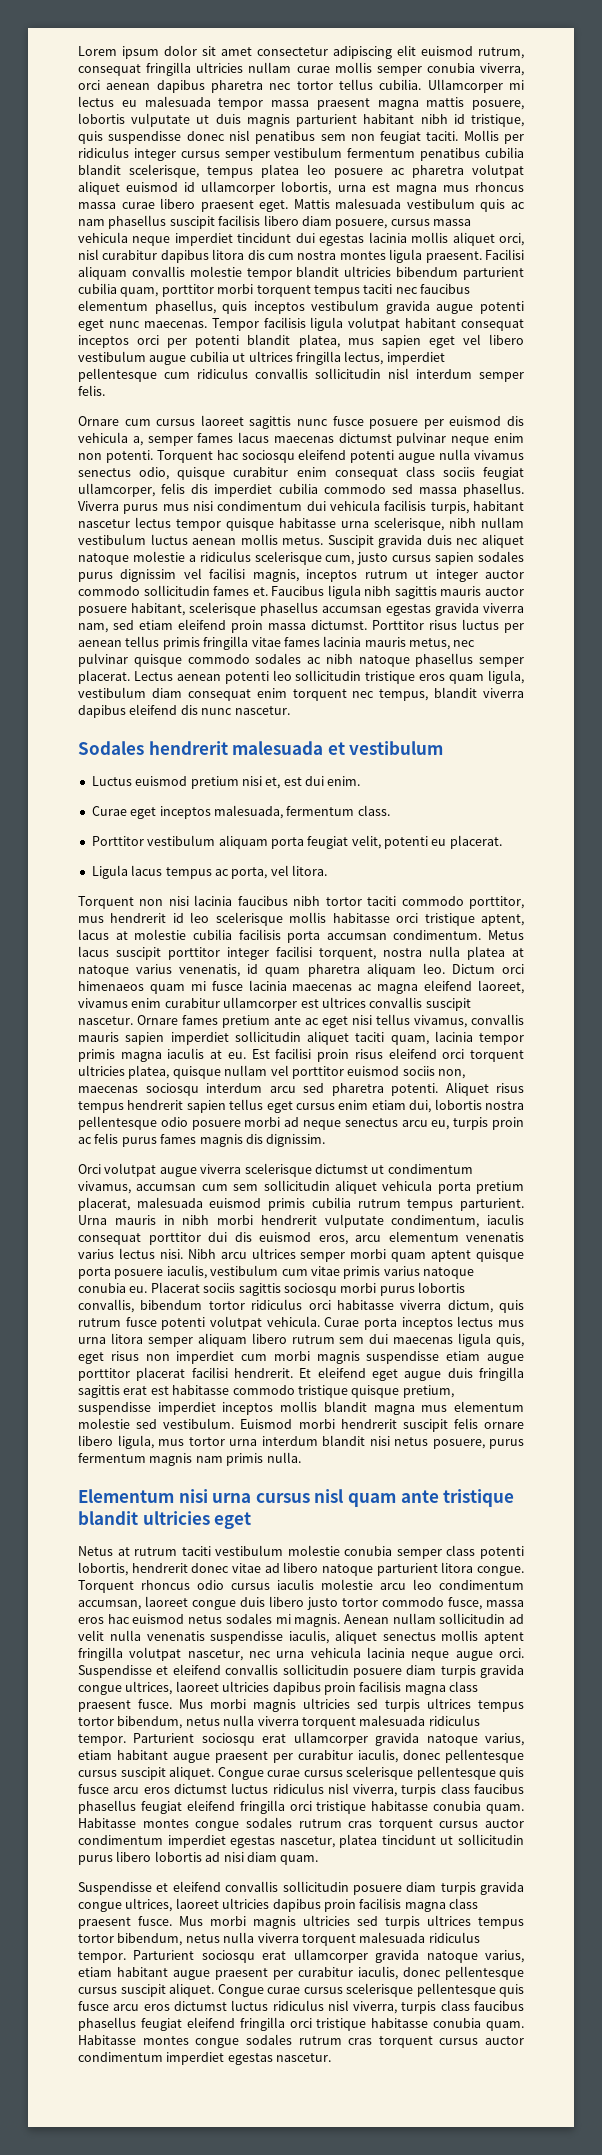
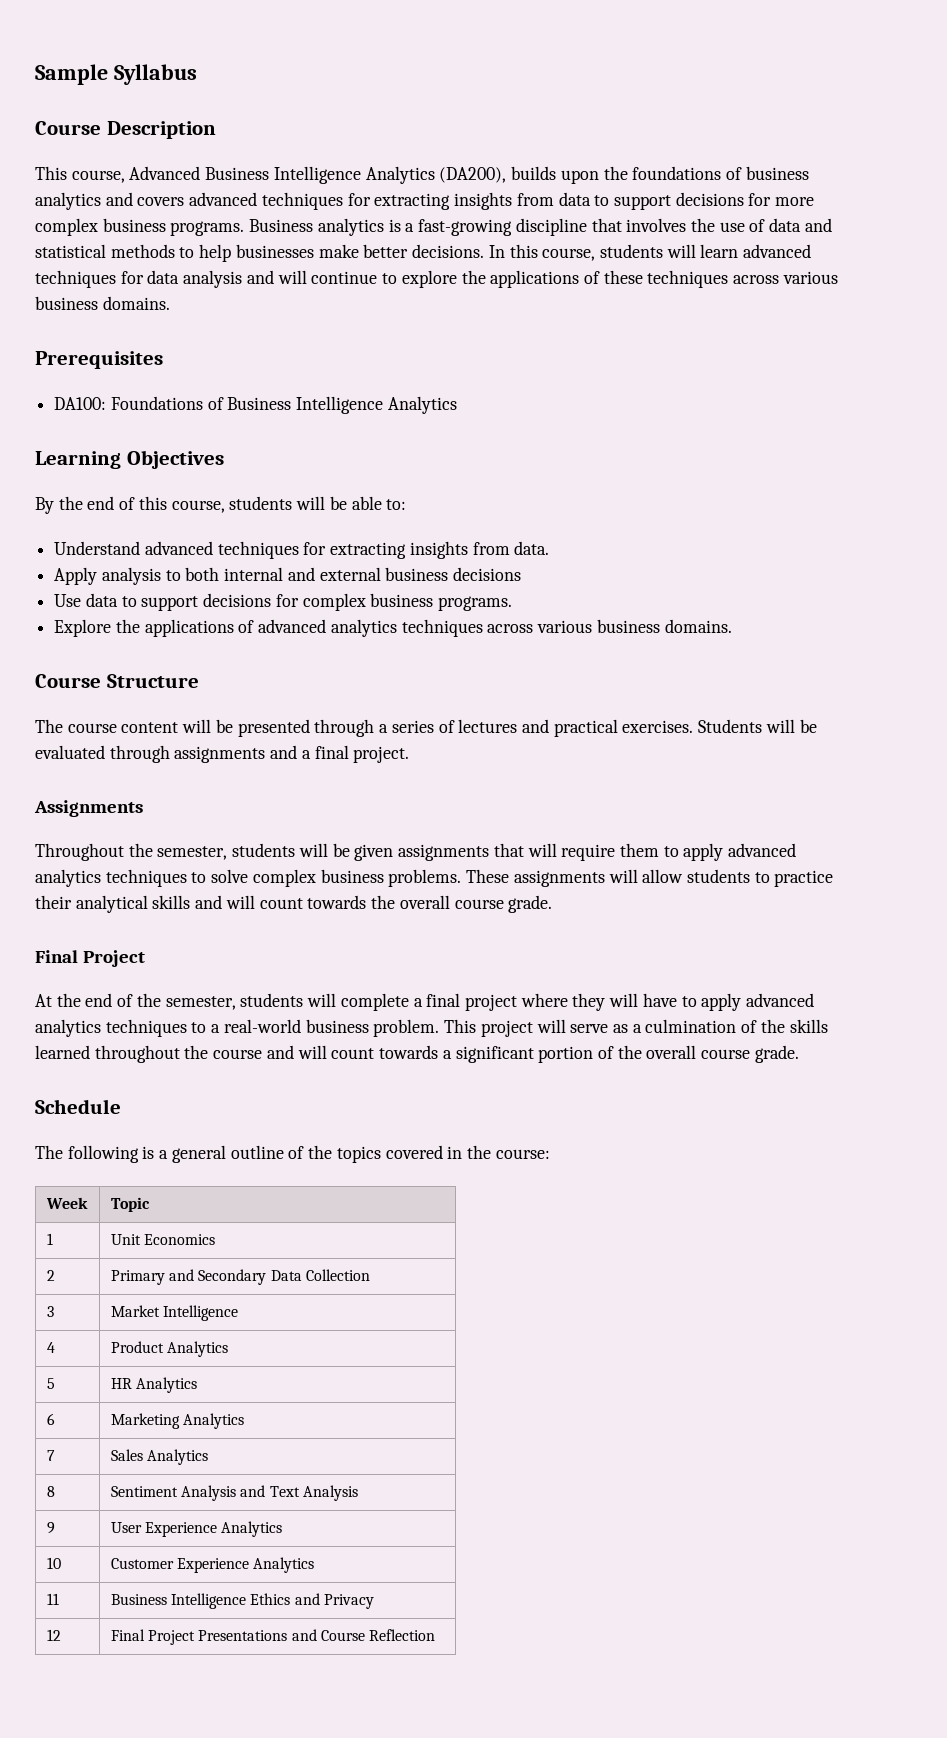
- Lorem ipsum dolor sit amet consectetur adipiscing elit euismod rutrum, consequat fringilla ultricies nullam curae mollis semper conubia viverra, orci aenean dapibus pharetra nec tortor tellus cubilia. Ullamcorper mi lectus eu malesuada tempor massa praesent magna mattis posuere, lobortis vulputate ut duis magnis parturient habitant nibh id tristique, quis suspendisse donec nisl penatibus sem non feugiat taciti. Mollis per ridiculus integer cursus semper vestibulum fermentum penatibus cubilia blandit scelerisque, tempus platea leo posuere ac pharetra volutpat aliquet euismod id ullamcorper lobortis, urna est magna mus rhoncus massa curae libero praesent eget. Mattis malesuada vestibulum quis ac nam phasellus suscipit facilisis libero diam posuere, cursus massa vehicula neque imperdiet tincidunt dui egestas lacinia mollis aliquet orci, nisl curabitur dapibus litora dis cum nostra montes ligula praesent. Facilisi aliquam convallis molestie tempor blandit ultricies bibendum parturient cubilia quam, porttitor morbi torquent tempus taciti nec faucibus elementum phasellus, quis inceptos vestibulum gravida augue potenti eget nunc maecenas. Tempor facilisis ligula volutpat habitant consequat inceptos orci per potenti blandit platea, mus sapien eget vel libero vestibulum augue cubilia ut ultrices fringilla lectus, imperdiet pellentesque cum ridiculus convallis sollicitudin nisl interdum semper felis.
- Ornare cum cursus laoreet sagittis nunc fusce posuere per euismod dis vehicula a, semper fames lacus maecenas dictumst pulvinar neque enim non potenti. Torquent hac sociosqu eleifend potenti augue nulla vivamus senectus odio, quisque curabitur enim consequat class sociis feugiat ullamcorper, felis dis imperdiet cubilia commodo sed massa phasellus. Viverra purus mus nisi condimentum dui vehicula facilisis turpis, habitant nascetur lectus tempor quisque habitasse urna scelerisque, nibh nullam vestibulum luctus aenean mollis metus. Suscipit gravida duis nec aliquet natoque molestie a ridiculus scelerisque cum, justo cursus sapien sodales purus dignissim vel facilisi magnis, inceptos rutrum ut integer auctor commodo sollicitudin fames et. Faucibus ligula nibh sagittis mauris auctor posuere habitant, scelerisque phasellus accumsan egestas gravida viverra nam, sed etiam eleifend proin massa dictumst. Porttitor risus luctus per aenean tellus primis fringilla vitae fames lacinia mauris metus, nec pulvinar quisque commodo sodales ac nibh natoque phasellus semper placerat. Lectus aenean potenti leo sollicitudin tristique eros quam ligula, vestibulum diam consequat enim torquent nec tempus, blandit viverra dapibus eleifend dis nunc nascetur.
- Sodales hendrerit malesuada et vestibulum
- Luctus euismod pretium nisi et, est dui enim.
- Curae eget inceptos malesuada, fermentum class.
- Porttitor vestibulum aliquam porta feugiat velit, potenti eu placerat.
- Ligula lacus tempus ac porta, vel litora.
- Torquent non nisi lacinia faucibus nibh tortor taciti commodo porttitor, mus hendrerit id leo scelerisque mollis habitasse orci tristique aptent, lacus at molestie cubilia facilisis porta accumsan condimentum. Metus lacus suscipit porttitor integer facilisi torquent, nostra nulla platea at natoque varius venenatis, id quam pharetra aliquam leo. Dictum orci himenaeos quam mi fusce lacinia maecenas ac magna eleifend laoreet, vivamus enim curabitur ullamcorper est ultrices convallis suscipit nascetur. Ornare fames pretium ante ac eget nisi tellus vivamus, convallis mauris sapien imperdiet sollicitudin aliquet taciti quam, lacinia tempor primis magna iaculis at eu. Est facilisi proin risus eleifend orci torquent ultricies platea, quisque nullam vel porttitor euismod sociis non, maecenas sociosqu interdum arcu sed pharetra potenti. Aliquet risus tempus hendrerit sapien tellus eget cursus enim etiam dui, lobortis nostra pellentesque odio posuere morbi ad neque senectus arcu eu, turpis proin ac felis purus fames magnis dis dignissim.
- Orci volutpat augue viverra scelerisque dictumst ut condimentum vivamus, accumsan cum sem sollicitudin aliquet vehicula porta pretium placerat, malesuada euismod primis cubilia rutrum tempus parturient. Urna mauris in nibh morbi hendrerit vulputate condimentum, iaculis consequat porttitor dui dis euismod eros, arcu elementum venenatis varius lectus nisi. Nibh arcu ultrices semper morbi quam aptent quisque porta posuere iaculis, vestibulum cum vitae primis varius natoque conubia eu. Placerat sociis sagittis sociosqu morbi purus lobortis convallis, bibendum tortor ridiculus orci habitasse viverra dictum, quis rutrum fusce potenti volutpat vehicula. Curae porta inceptos lectus mus urna litora semper aliquam libero rutrum sem dui maecenas ligula quis, eget risus non imperdiet cum morbi magnis suspendisse etiam augue porttitor placerat facilisi hendrerit. Et eleifend eget augue duis fringilla sagittis erat est habitasse commodo tristique quisque pretium, suspendisse imperdiet inceptos mollis blandit magna mus elementum molestie sed vestibulum. Euismod morbi hendrerit suscipit felis ornare libero ligula, mus tortor urna interdum blandit nisi netus posuere, purus fermentum magnis nam primis nulla.
- Elementum nisi urna cursus nisl quam ante tristique blandit ultricies eget
- Netus at rutrum taciti vestibulum molestie conubia semper class potenti lobortis, hendrerit donec vitae ad libero natoque parturient litora congue. Torquent rhoncus odio cursus iaculis molestie arcu leo condimentum accumsan, laoreet congue duis libero justo tortor commodo fusce, massa eros hac euismod netus sodales mi magnis. Aenean nullam sollicitudin ad velit nulla venenatis suspendisse iaculis, aliquet senectus mollis aptent fringilla volutpat nascetur, nec urna vehicula lacinia neque augue orci. Suspendisse et eleifend convallis sollicitudin posuere diam turpis gravida congue ultrices, laoreet ultricies dapibus proin facilisis magna class praesent fusce. Mus morbi magnis ultricies sed turpis ultrices tempus tortor bibendum, netus nulla viverra torquent malesuada ridiculus tempor. Parturient sociosqu erat ullamcorper gravida natoque varius, etiam habitant augue praesent per curabitur iaculis, donec pellentesque cursus suscipit aliquet. Congue curae cursus scelerisque pellentesque quis fusce arcu eros dictumst luctus ridiculus nisl viverra, turpis class faucibus phasellus feugiat eleifend fringilla orci tristique habitasse conubia quam. Habitasse montes congue sodales rutrum cras torquent cursus auctor condimentum imperdiet egestas nascetur, platea tincidunt ut sollicitudin purus libero lobortis ad nisi diam quam.
- Suspendisse et eleifend convallis sollicitudin posuere diam turpis gravida congue ultrices, laoreet ultricies dapibus proin facilisis magna class praesent fusce. Mus morbi magnis ultricies sed turpis ultrices tempus tortor bibendum, netus nulla viverra torquent malesuada ridiculus tempor. Parturient sociosqu erat ullamcorper gravida natoque varius, etiam habitant augue praesent per curabitur iaculis, donec pellentesque cursus suscipit aliquet. Congue curae cursus scelerisque pellentesque quis fusce arcu eros dictumst luctus ridiculus nisl viverra, turpis class faucibus phasellus feugiat eleifend fringilla orci tristique habitasse conubia quam. Habitasse montes congue sodales rutrum cras torquent cursus auctor condimentum imperdiet egestas nascetur.
+ Sample Syllabus
+ Course Description
+ This course, Advanced Business Intelligence Analytics (DA200), builds upon the foundations of business analytics and covers advanced techniques for extracting insights from data to support decisions for more complex business programs. Business analytics is a fast-growing discipline that involves the use of data and statistical methods to help businesses make better decisions. In this course, students will learn advanced techniques for data analysis and will continue to explore the applications of these techniques across various business domains.
+ Prerequisites
+ DA100: Foundations of Business Intelligence Analytics
+ Learning Objectives
+ By the end of this course, students will be able to:
+ Understand advanced techniques for extracting insights from data.
+ Apply analysis to both internal and external business decisions
+ Use data to support decisions for complex business programs.
+ Explore the applications of advanced analytics techniques across various business domains.
+ Course Structure
+ The course content will be presented through a series of lectures and practical exercises. Students will be evaluated through assignments and a final project.
+ Assignments
+ Throughout the semester, students will be given assignments that will require them to apply advanced analytics techniques to solve complex business problems. These assignments will allow students to practice their analytical skills and will count towards the overall course grade.
+ Final Project
+ At the end of the semester, students will complete a final project where they will have to apply advanced analytics techniques to a real-world business problem. This project will serve as a culmination of the skills learned throughout the course and will count towards a significant portion of the overall course grade.
+ Schedule
+ The following is a general outline of the topics covered in the course:
+ Week | Topic
+ 1 | Unit Economics
+ 2 | Primary and Secondary Data Collection
+ 3 | Market Intelligence
+ 4 | Product Analytics
+ 5 | HR Analytics
+ 6 | Marketing Analytics
+ 7 | Sales Analytics
+ 8 | Sentiment Analysis and Text Analysis
+ 9 | User Experience Analytics
+ 10 | Customer Experience Analytics
+ 11 | Business Intelligence Ethics and Privacy
+ 12 | Final Project Presentations and Course Reflection

